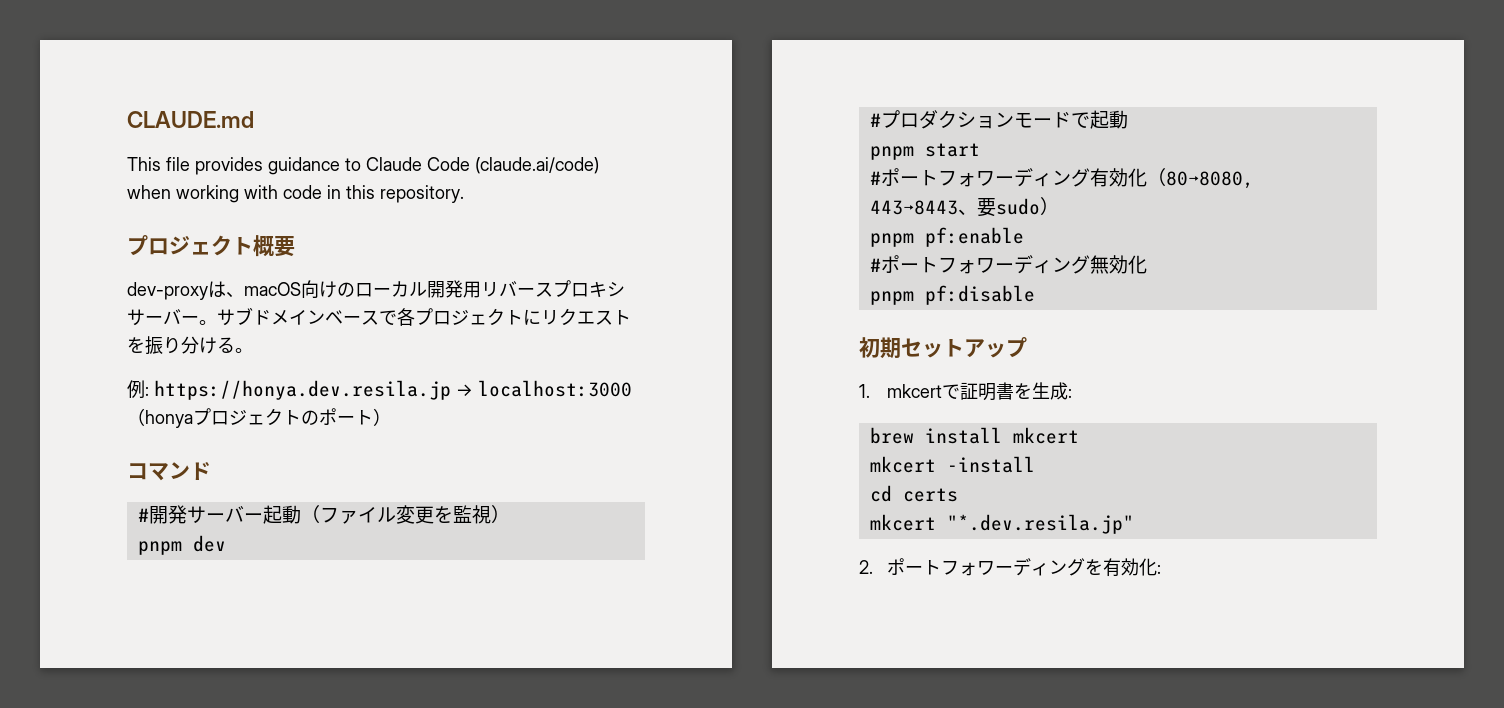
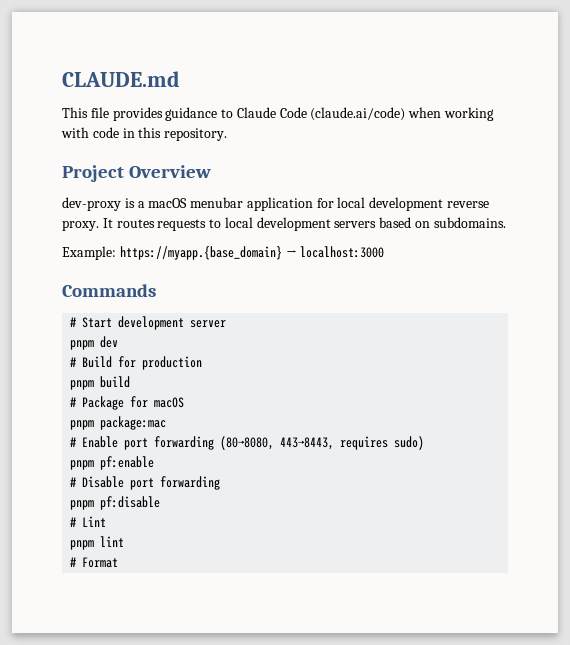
- プロジェクト概要
- dev-proxyは、macOS向けのローカル開発用リバースプロキシサーバー。サブドメインベースで各プロジェクトにリクエストを振り分ける。
- 例: https://honya.dev.resila.jp → localhost:3000（honyaプロジェクトのポート）
- コマンド
- #開発サーバー起動（ファイル変更を監視）
+ Project Overview
+ dev-proxy is a macOS menubar application for local development reverse proxy. It routes requests to local development servers based on subdomains.
+ Example: https://myapp.{base_domain} → localhost:3000
+ Commands
+ # Start development server
  pnpm dev
- #プロダクションモードで起動
- pnpm start
- #ポートフォワーディング有効化（80→8080, 443→8443、要sudo）
+ # Build for production
+ pnpm build
+ # Package for macOS
+ pnpm package:mac
+ # Enable port forwarding (80→8080, 443→8443, requires sudo)
  pnpm pf:enable
- #ポートフォワーディング無効化
+ # Disable port forwarding
  pnpm pf:disable
- 初期セットアップ
- 1. mkcertで証明書を生成:
- brew install mkcert
- mkcert -install
- cd certs
- mkcert "*.dev.resila.jp"
- 2.ポートフォワーディングを有効化:
+ # Lint
+ pnpm lint
+ # Format

